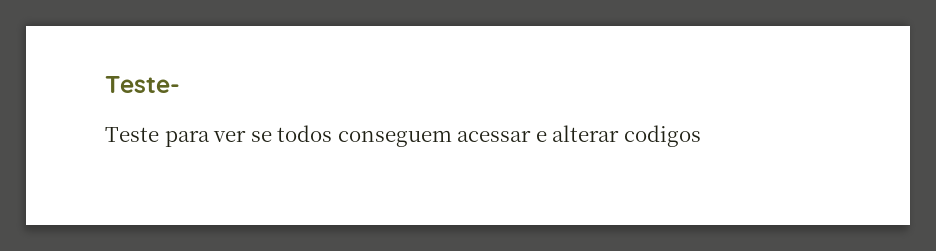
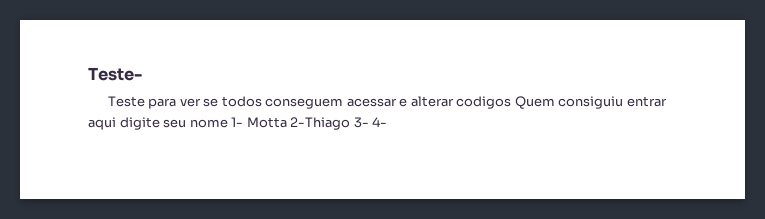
- Teste para ver se todos conseguem acessar e alterar codigos
+ Teste para ver se todos conseguem acessar e alterar codigos Quem consiguiu entrar aqui digite seu nome 1- Motta 2-Thiago 3- 4-

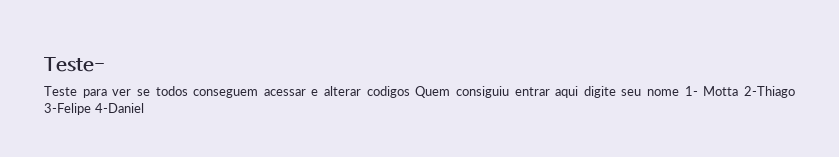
- Teste para ver se todos conseguem acessar e alterar codigos Quem consiguiu entrar aqui digite seu nome 1- Motta 2-Thiago 3- 4-
+ Teste para ver se todos conseguem acessar e alterar codigos Quem consiguiu entrar aqui digite seu nome 1- Motta 2-Thiago 3-Felipe 4-Daniel

